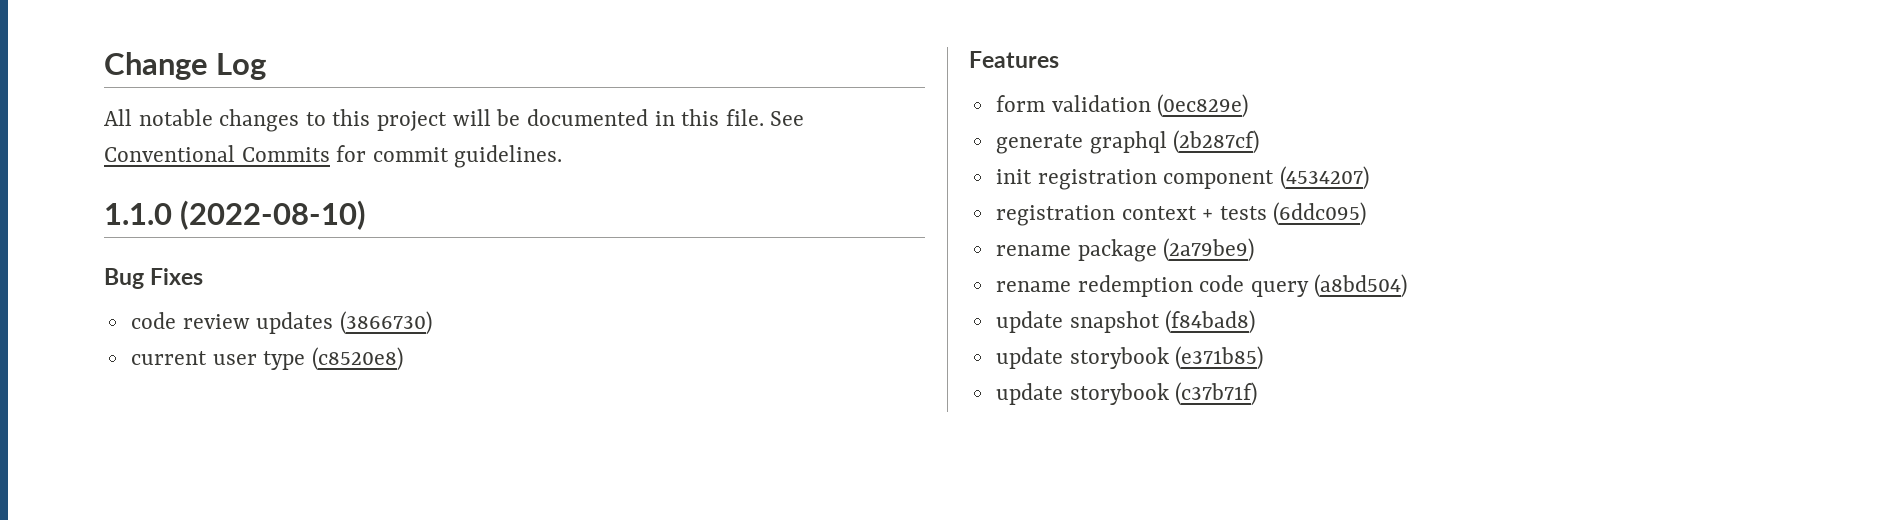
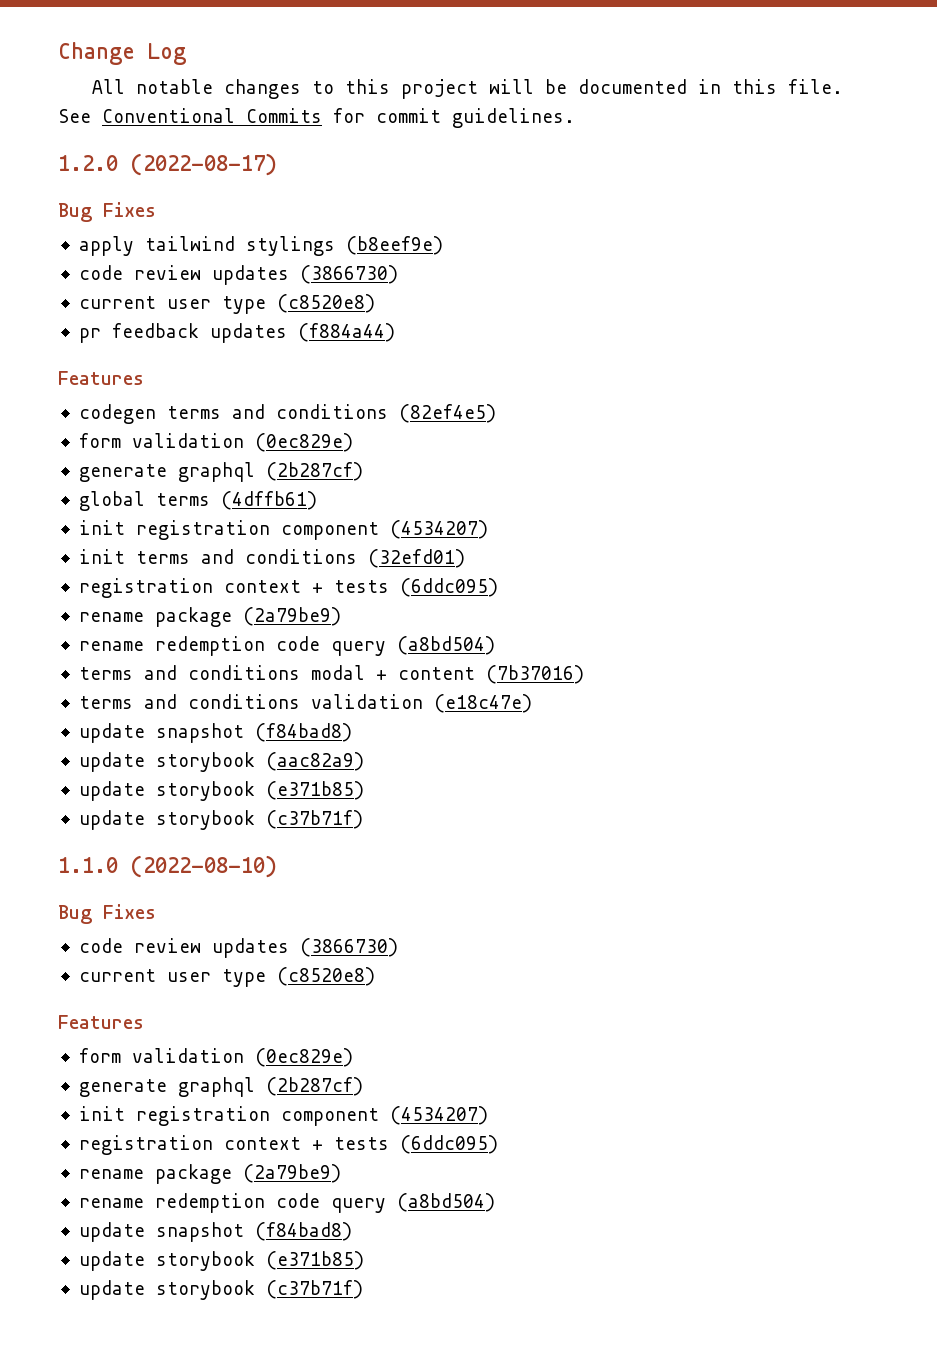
+ 1.2.0 (2022-08-17)
+ Bug Fixes
+ apply tailwind stylings (b8eef9e)
+ code review updates (3866730)
+ current user type (c8520e8)
+ pr feedback updates (f884a44)
+ Features
+ codegen terms and conditions (82ef4e5)
+ form validation (0ec829e)
+ generate graphql (2b287cf)
+ global terms (4dffb61)
+ init registration component (4534207)
+ init terms and conditions (32efd01)
+ registration context + tests (6ddc095)
+ rename package (2a79be9)
+ rename redemption code query (a8bd504)
+ terms and conditions modal + content (7b37016)
+ terms and conditions validation (e18c47e)
+ update snapshot (f84bad8)
+ update storybook (aac82a9)
+ update storybook (e371b85)
+ update storybook (c37b71f)

